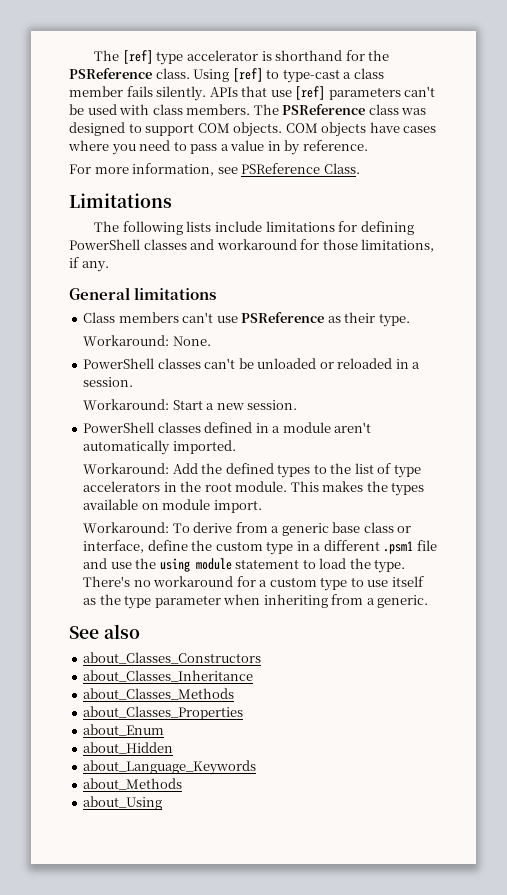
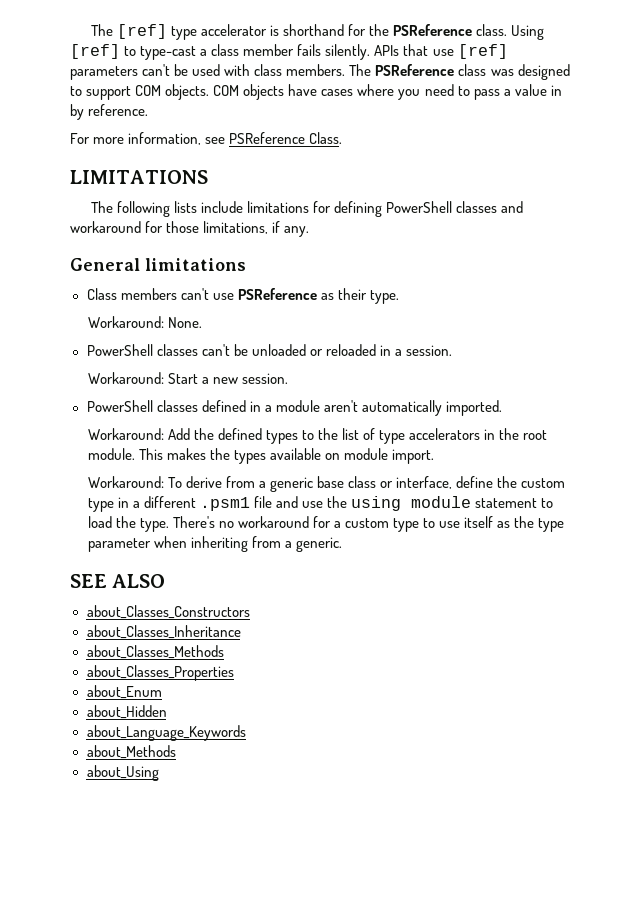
- Limitations
+ LIMITATIONS
- See also
+ SEE ALSO

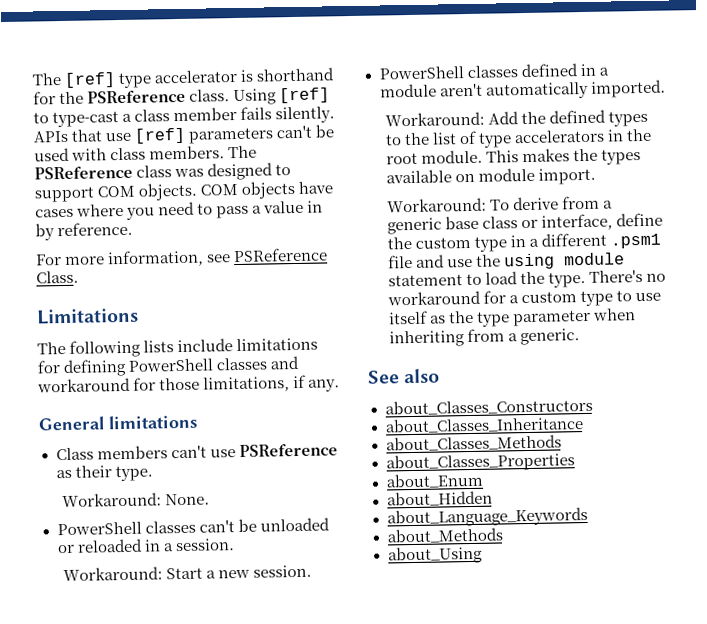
- LIMITATIONS
+ Limitations
- SEE ALSO
+ See also

